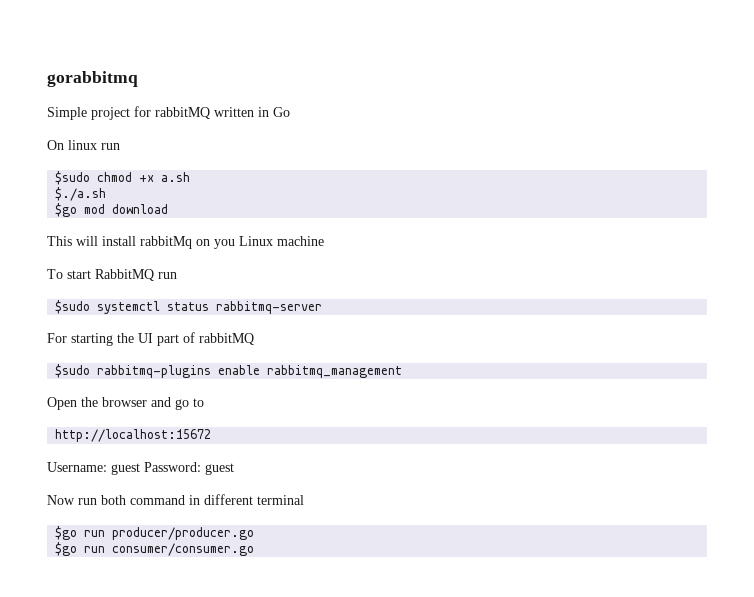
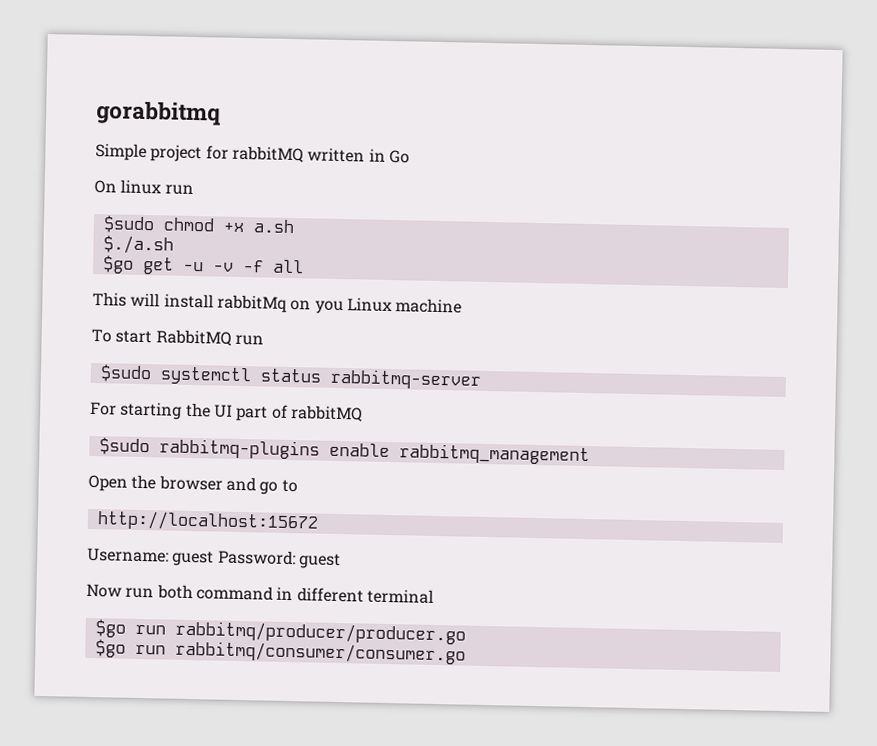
- $go mod download
+ $go get -u -v -f all
- $go run producer/producer.go
- $go run consumer/consumer.go
+ $go run rabbitmq/producer/producer.go
+ $go run rabbitmq/consumer/consumer.go

